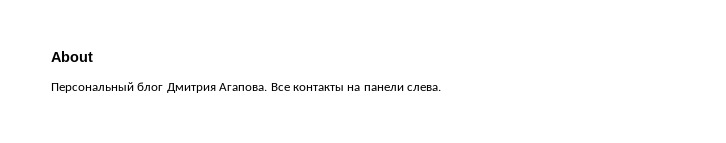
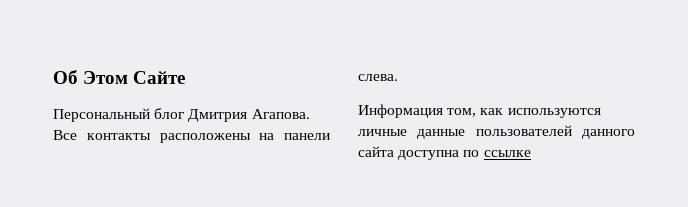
- About
+ Об Этом Сайте
- Все контакты на панели слева.
+ Все контакты расположены на панели слева.
+ Информация том, как используются личные данные пользователей данного сайта доступна по ссылке

